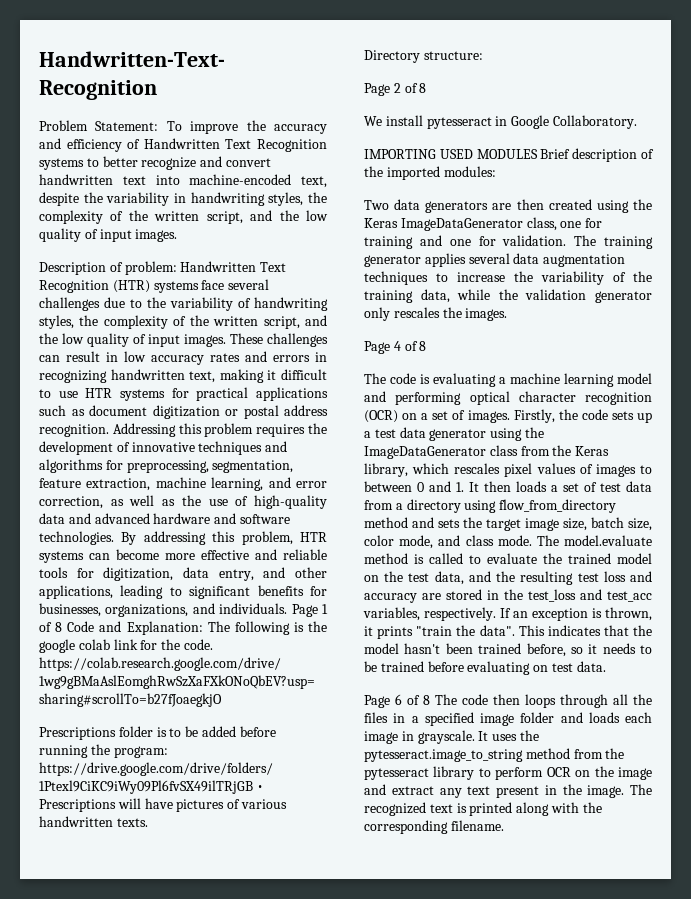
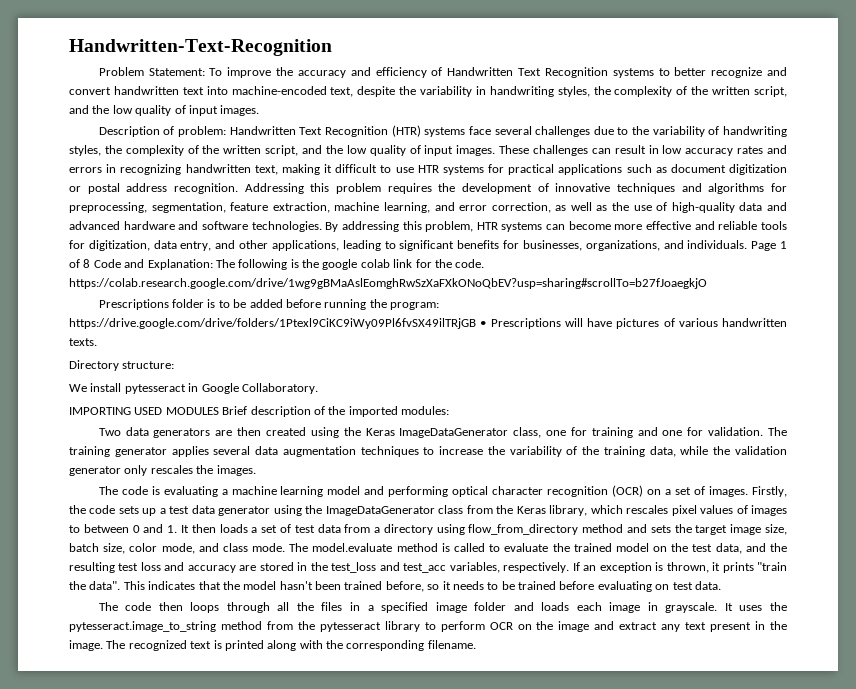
- Page 2 of 8
- Page 4 of 8
- Page 6 of 8 The code then loops through all the files in a specified image folder and loads each image in grayscale.
+ The code then loops through all the files in a specified image folder and loads each image in grayscale.

